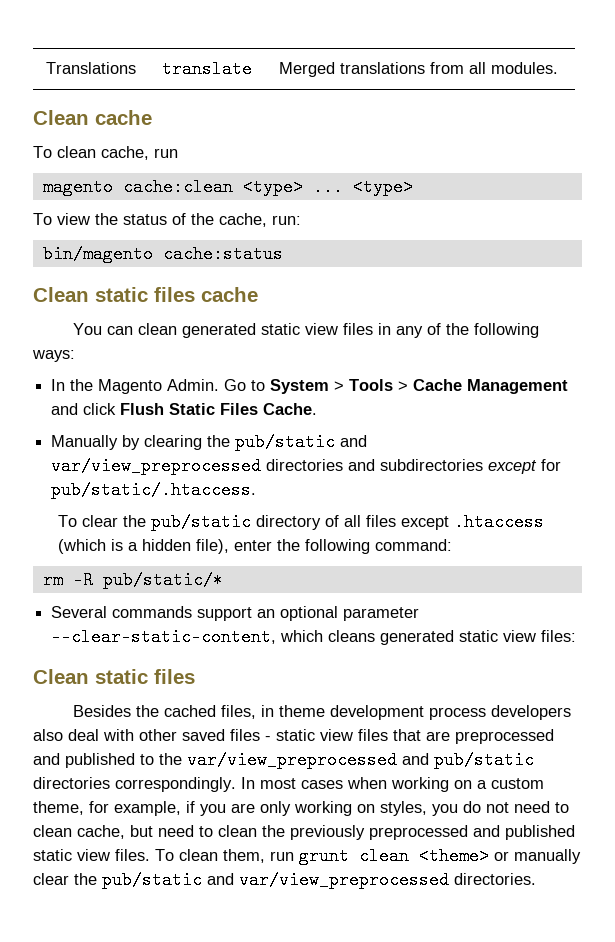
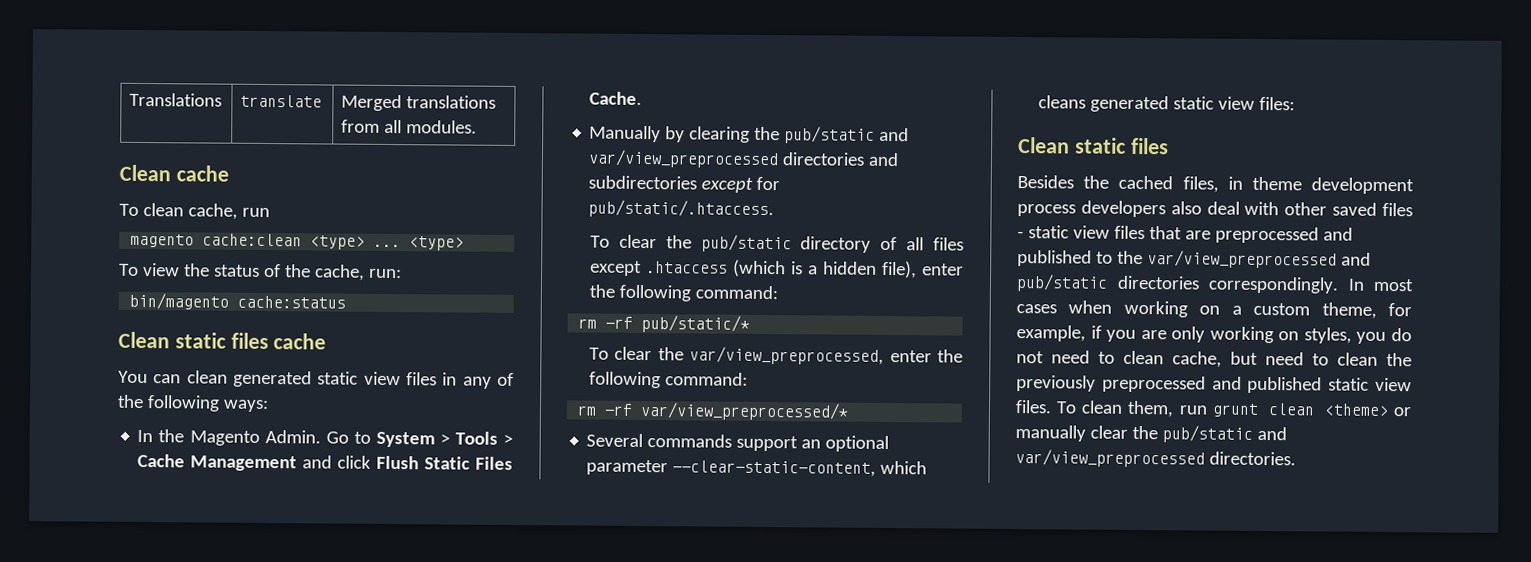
- rm -R pub/static/*
+ rm -rf pub/static/*
+ To clear the var/view_preprocessed, enter the following command:
+ rm -rf var/view_preprocessed/*

